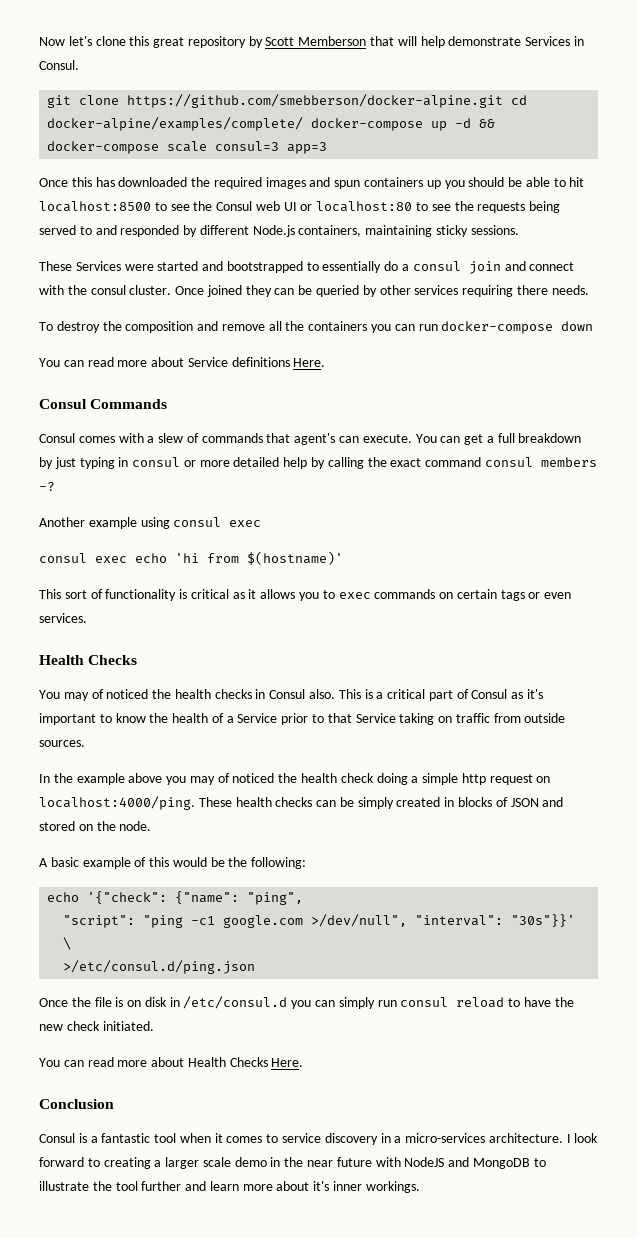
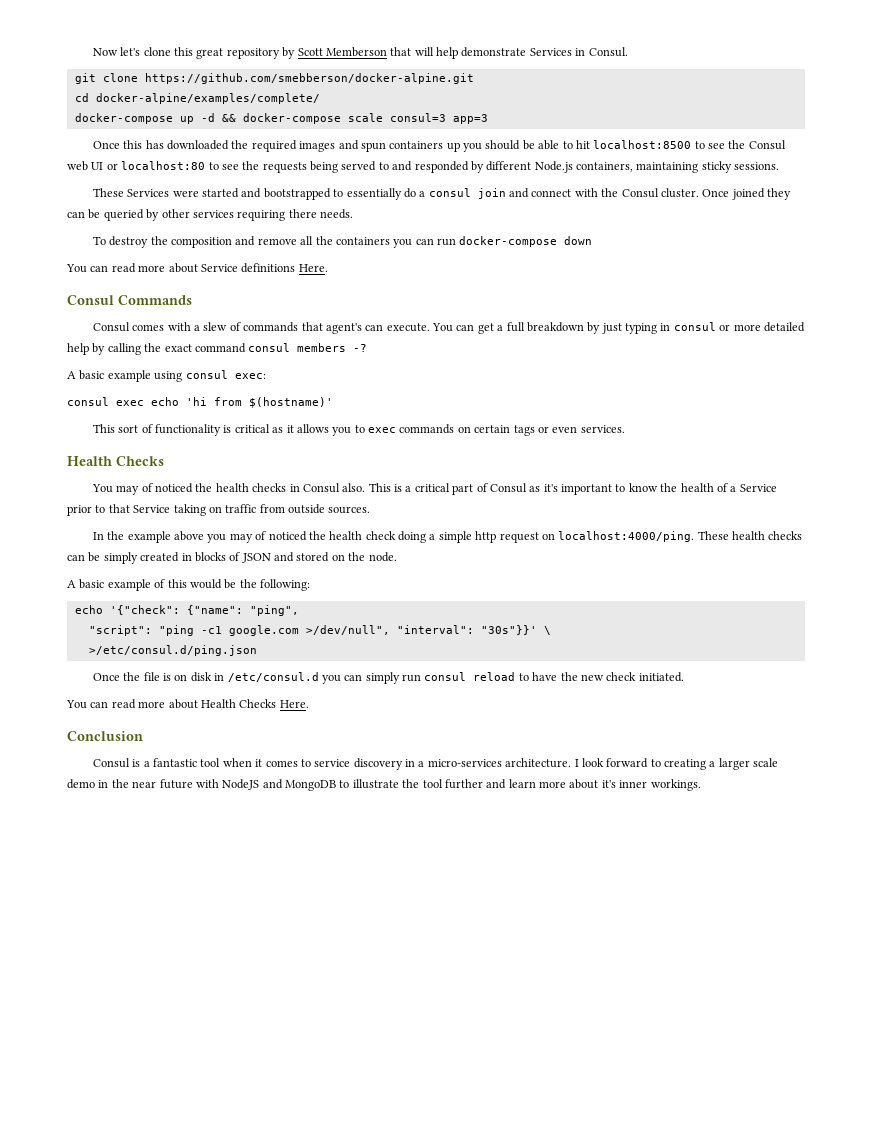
- git clone https://github.com/smebberson/docker-alpine.git cd docker-alpine/examples/complete/ docker-compose up -d && docker-compose scale consul=3 app=3
+ git clone https://github.com/smebberson/docker-alpine.git
+ cd docker-alpine/examples/complete/
+ docker-compose up -d && docker-compose scale consul=3 app=3
- These Services were started and bootstrapped to essentially do a consul join and connect with the consul cluster.
+ These Services were started and bootstrapped to essentially do a consul join and connect with the Consul cluster.
- Another example using consul exec
+ A basic example using consul exec:

